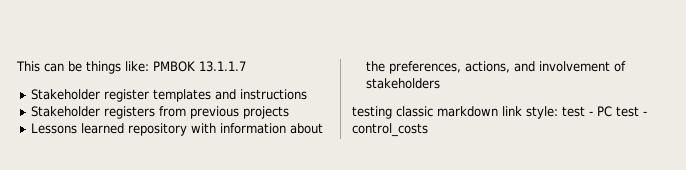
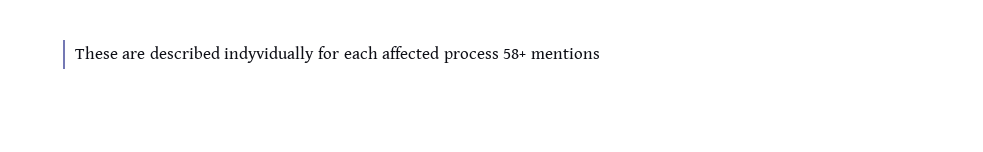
- This can be things like: PMBOK 13.1.1.7
- Stakeholder register templates and instructions
- Stakeholder registers from previous projects
- Lessons learned repository with information about the preferences, actions, and involvement of stakeholders
- testing classic markdown link style: test - PC test - control_costs
+ These are described indyvidually for each affected process 58+ mentions

